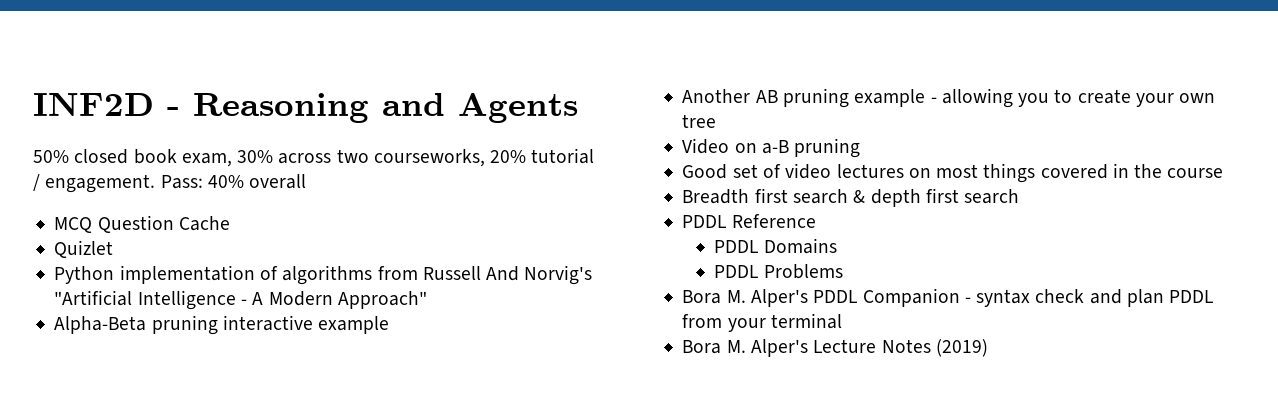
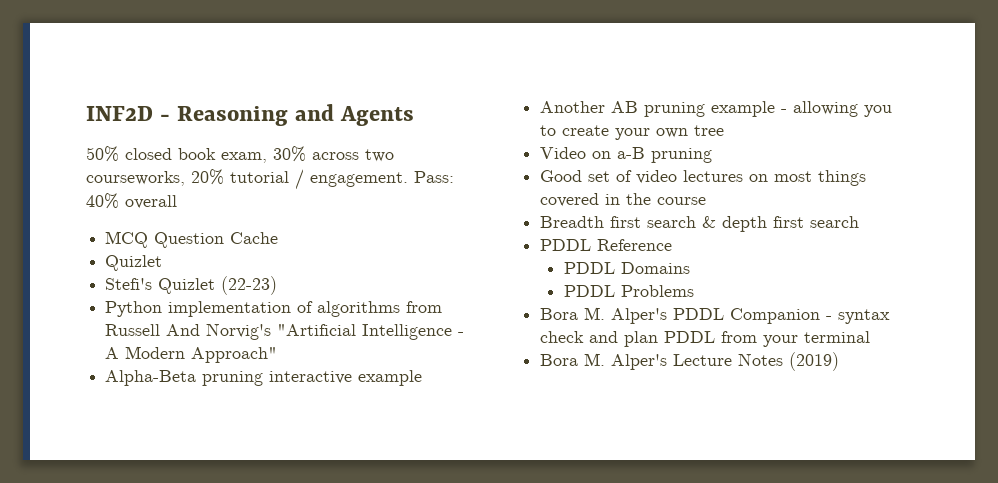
+ Stefi's Quizlet (22-23)

